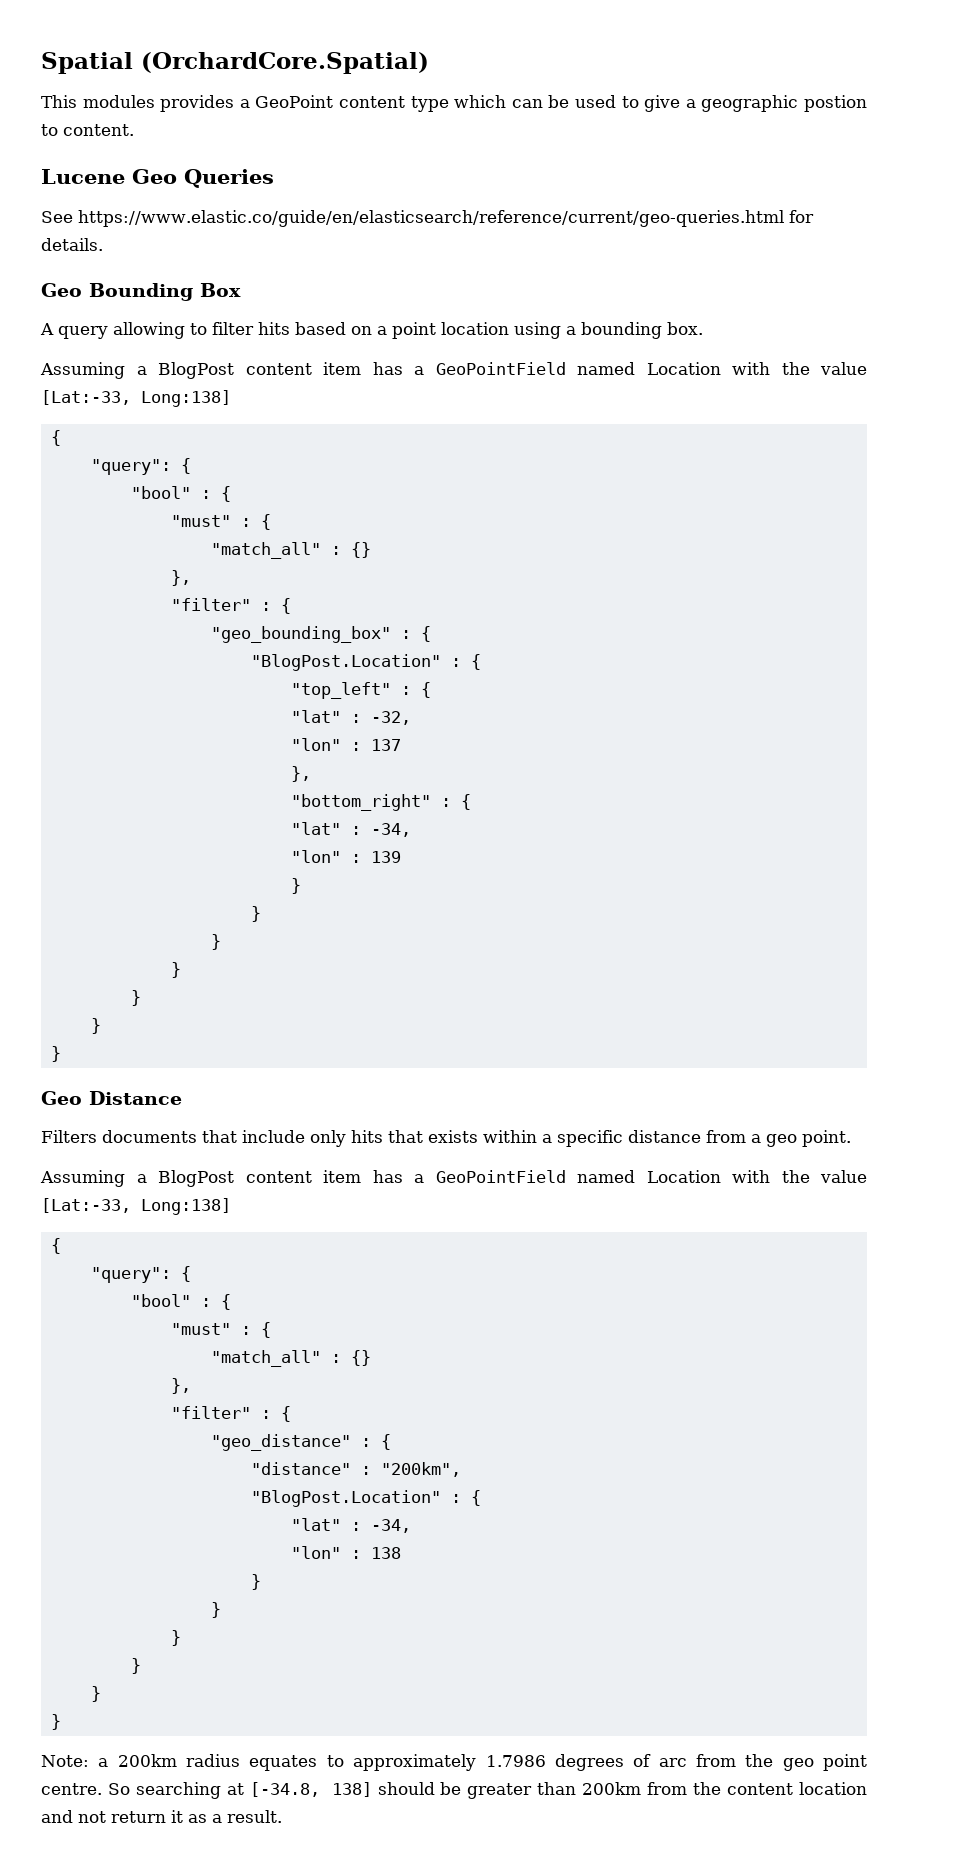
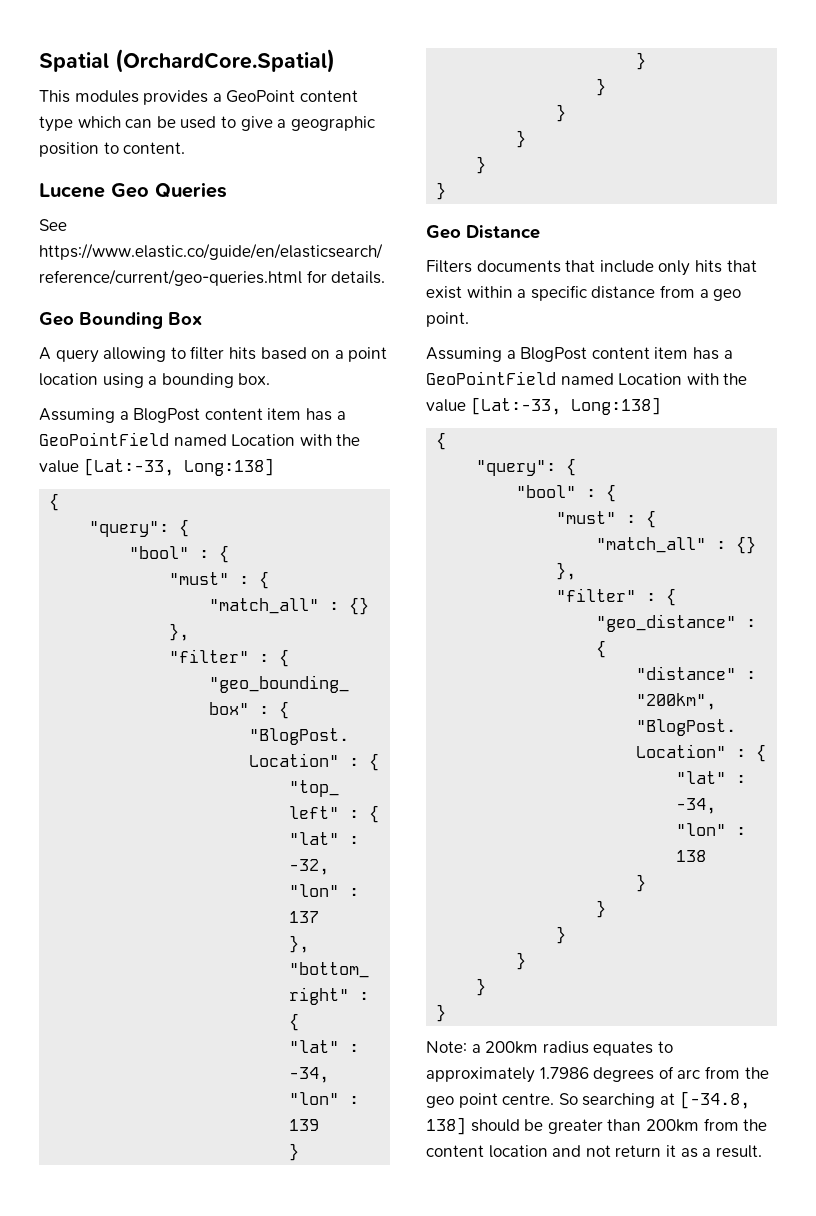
- This modules provides a GeoPoint content type which can be used to give a geographic postion to content.
+ This modules provides a GeoPoint content type which can be used to give a geographic position to content.
- Filters documents that include only hits that exists within a specific distance from a geo point.
+ Filters documents that include only hits that exist within a specific distance from a geo point.

